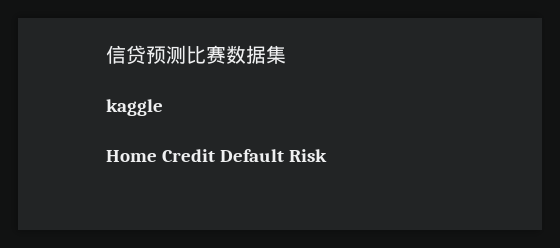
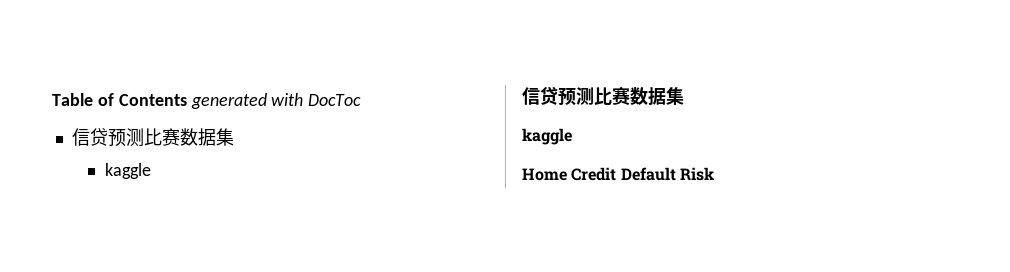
+ Table of Contents generated with DocToc
+ 信贷预测比赛数据集
+ kaggle

